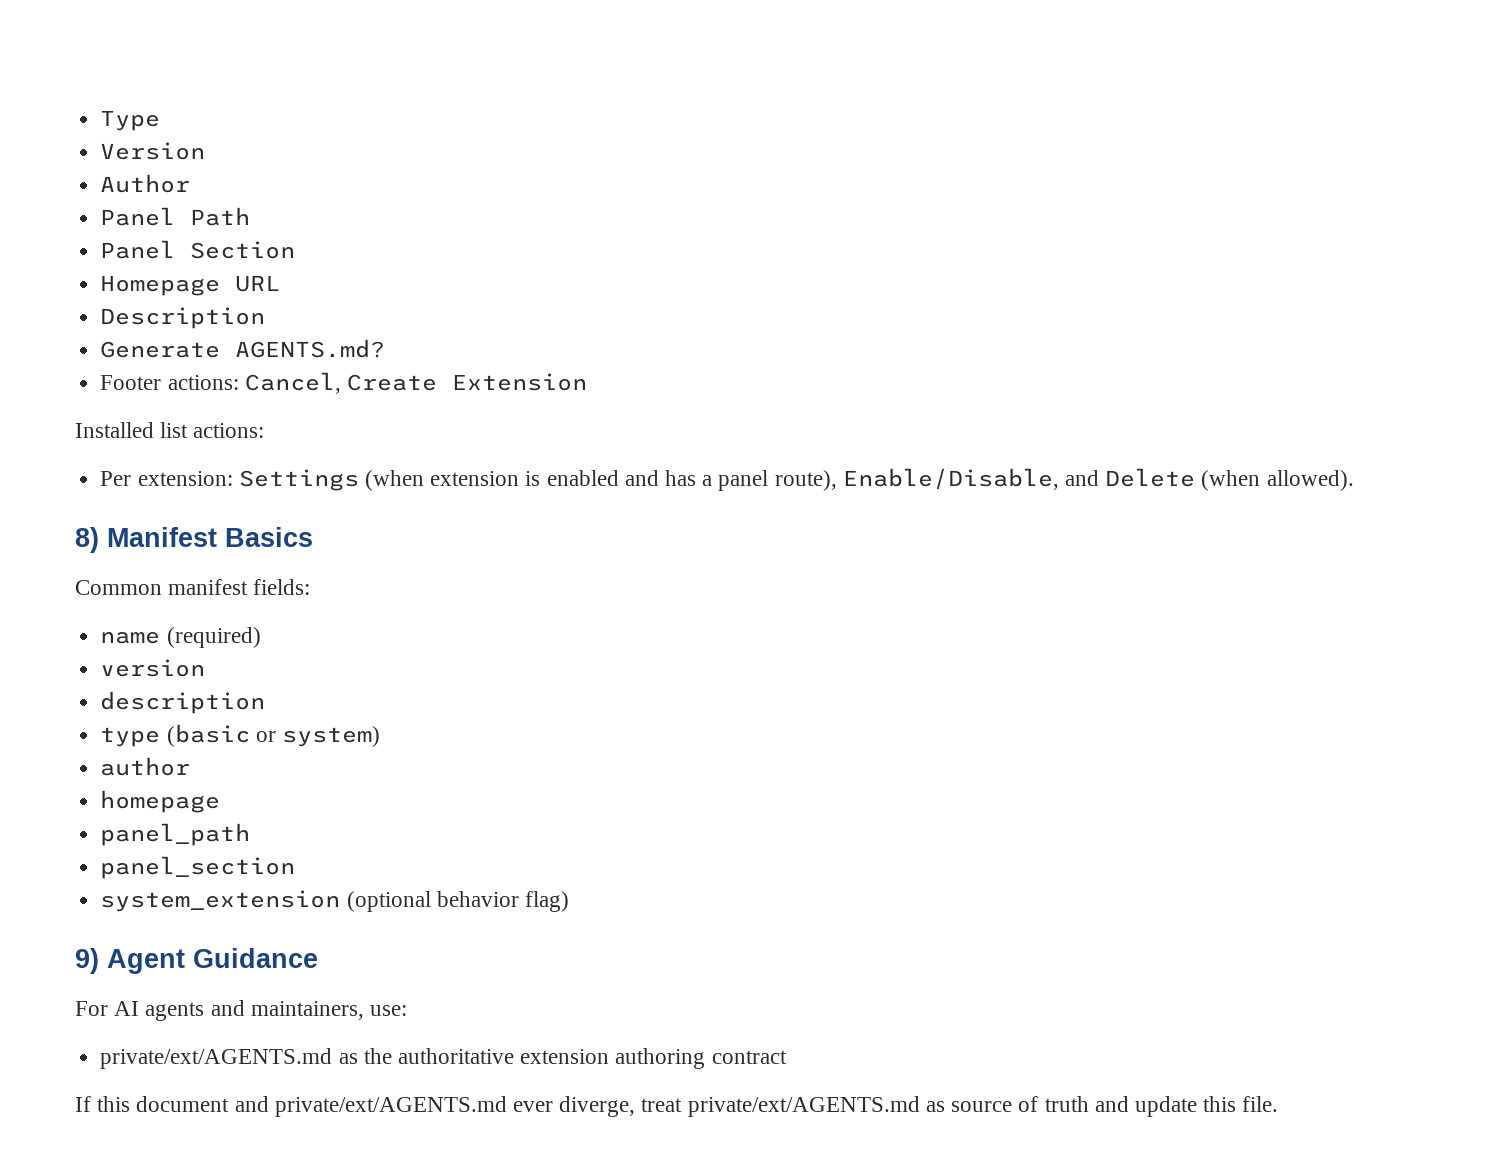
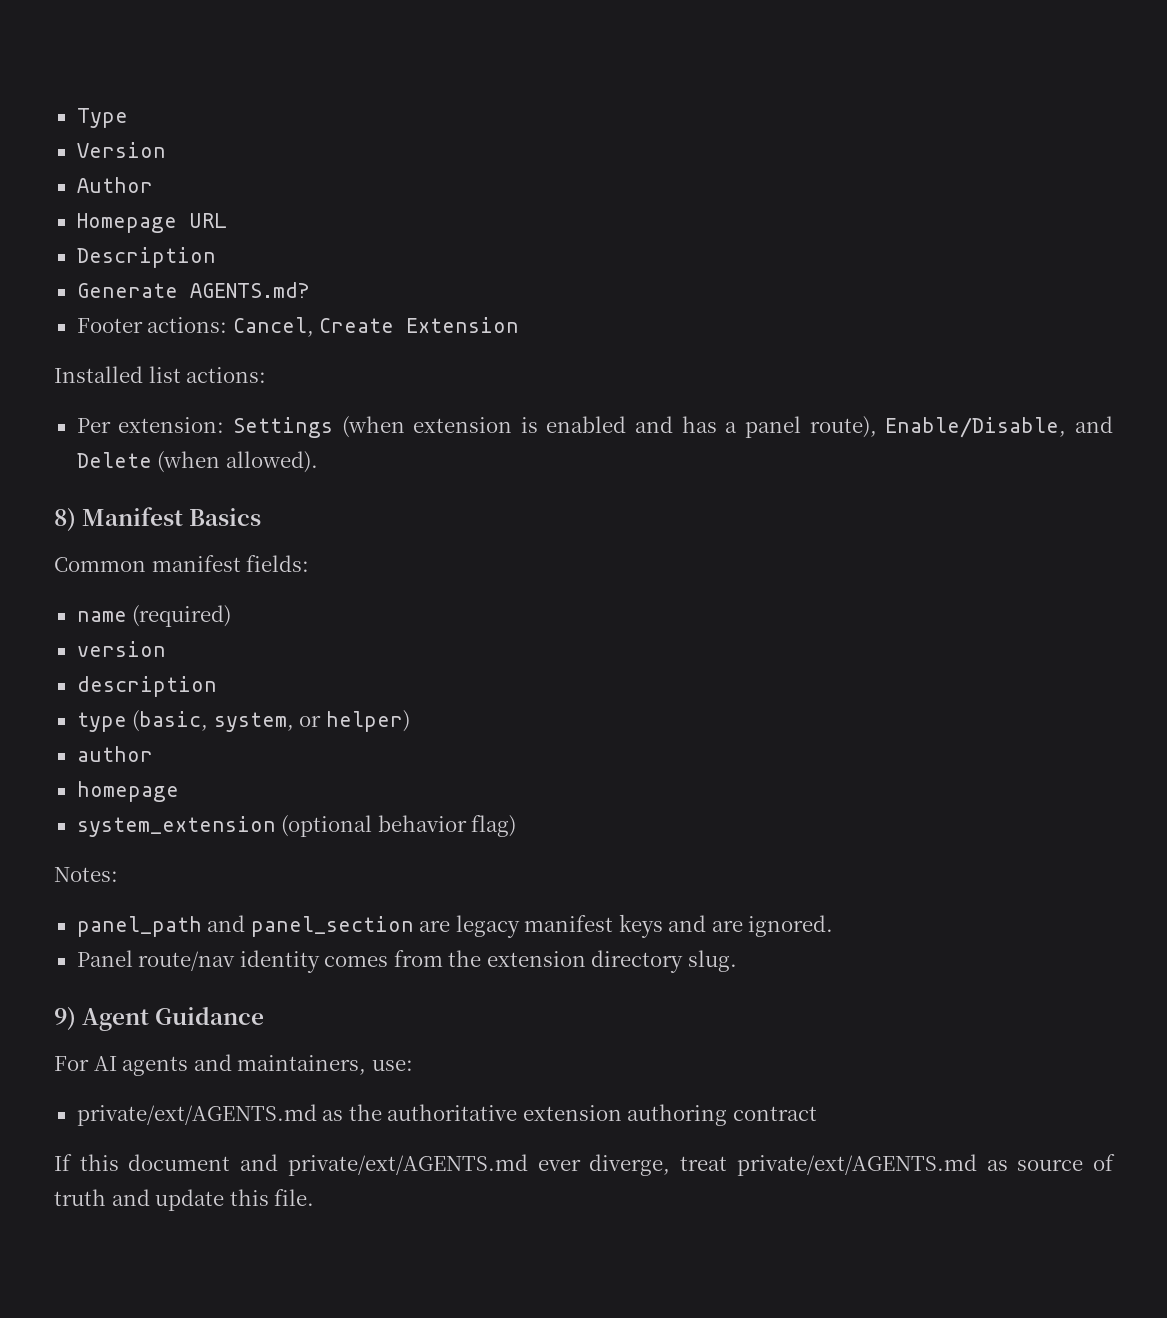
- Panel Path
- Panel Section
- type (basic or system)
+ type (basic, system, or helper)
- panel_path
- panel_section
+ Notes:
+ panel_path and panel_section are legacy manifest keys and are ignored.
+ Panel route/nav identity comes from the extension directory slug.

